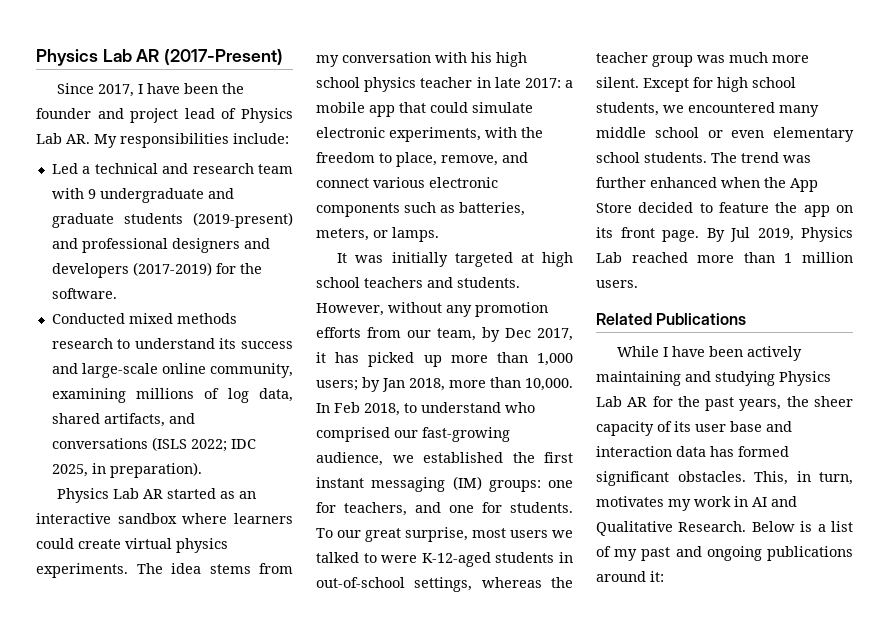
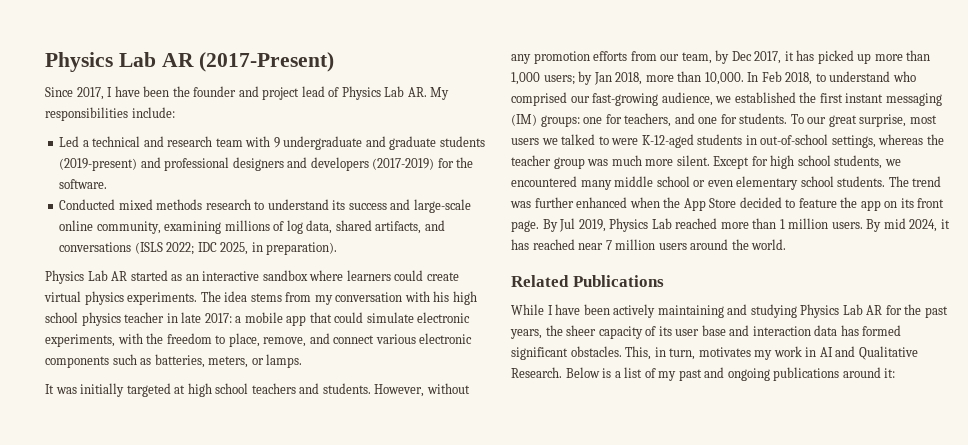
+ By mid 2024, it has reached near 7 million users around the world.

